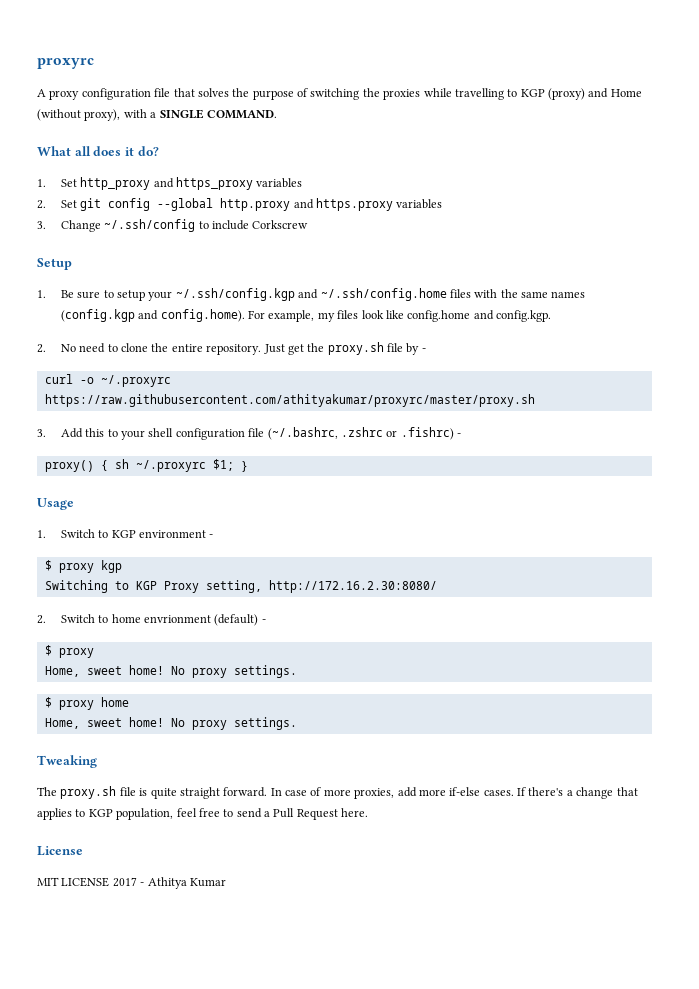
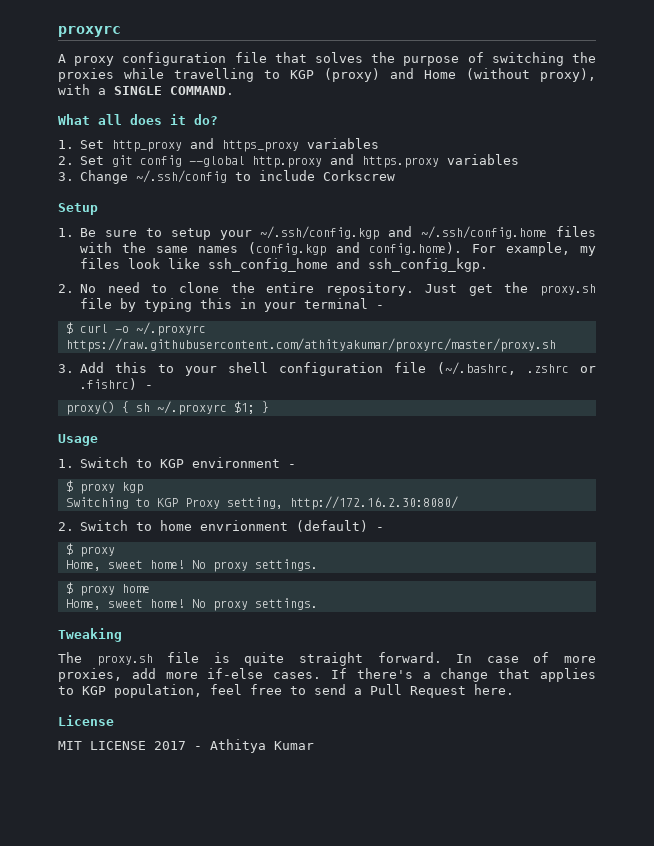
- 1. Be sure to setup your ~/.ssh/config.kgp and ~/.ssh/config.home files with the same names (config.kgp and config.home). For example, my files look like config.home and config.kgp.
+ 1. Be sure to setup your ~/.ssh/config.kgp and ~/.ssh/config.home files with the same names (config.kgp and config.home). For example, my files look like ssh_config_home and ssh_config_kgp.
- Just get the proxy.sh file by -
- curl -o ~/.proxyrc https://raw.githubusercontent.com/athityakumar/proxyrc/master/proxy.sh
+ Just get the proxy.sh file by typing this in your terminal -
+ $ curl -o ~/.proxyrc https://raw.githubusercontent.com/athityakumar/proxyrc/master/proxy.sh

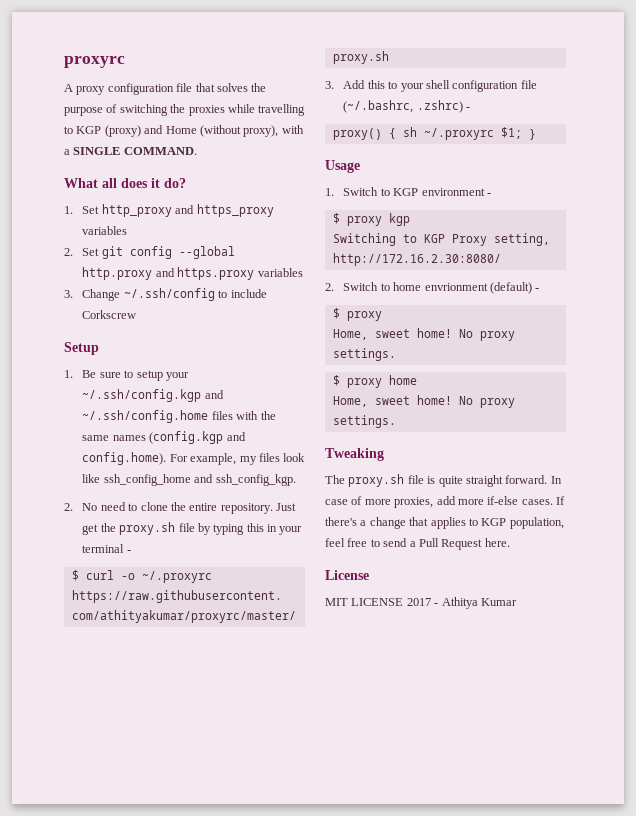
- 3. Add this to your shell configuration file (~/.bashrc, .zshrc or .fishrc) -
+ 3. Add this to your shell configuration file (~/.bashrc, .zshrc) -

